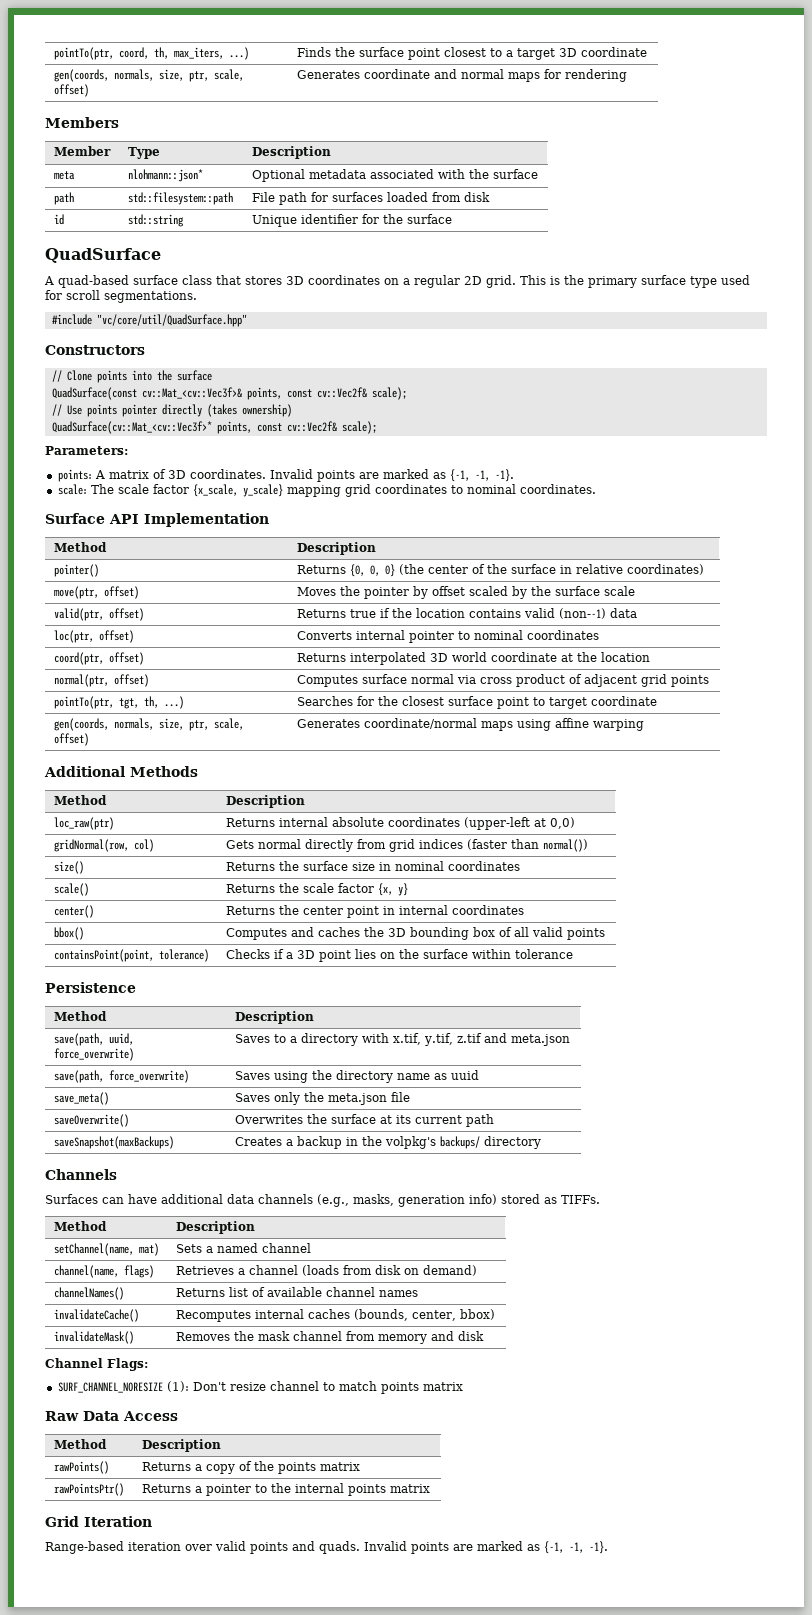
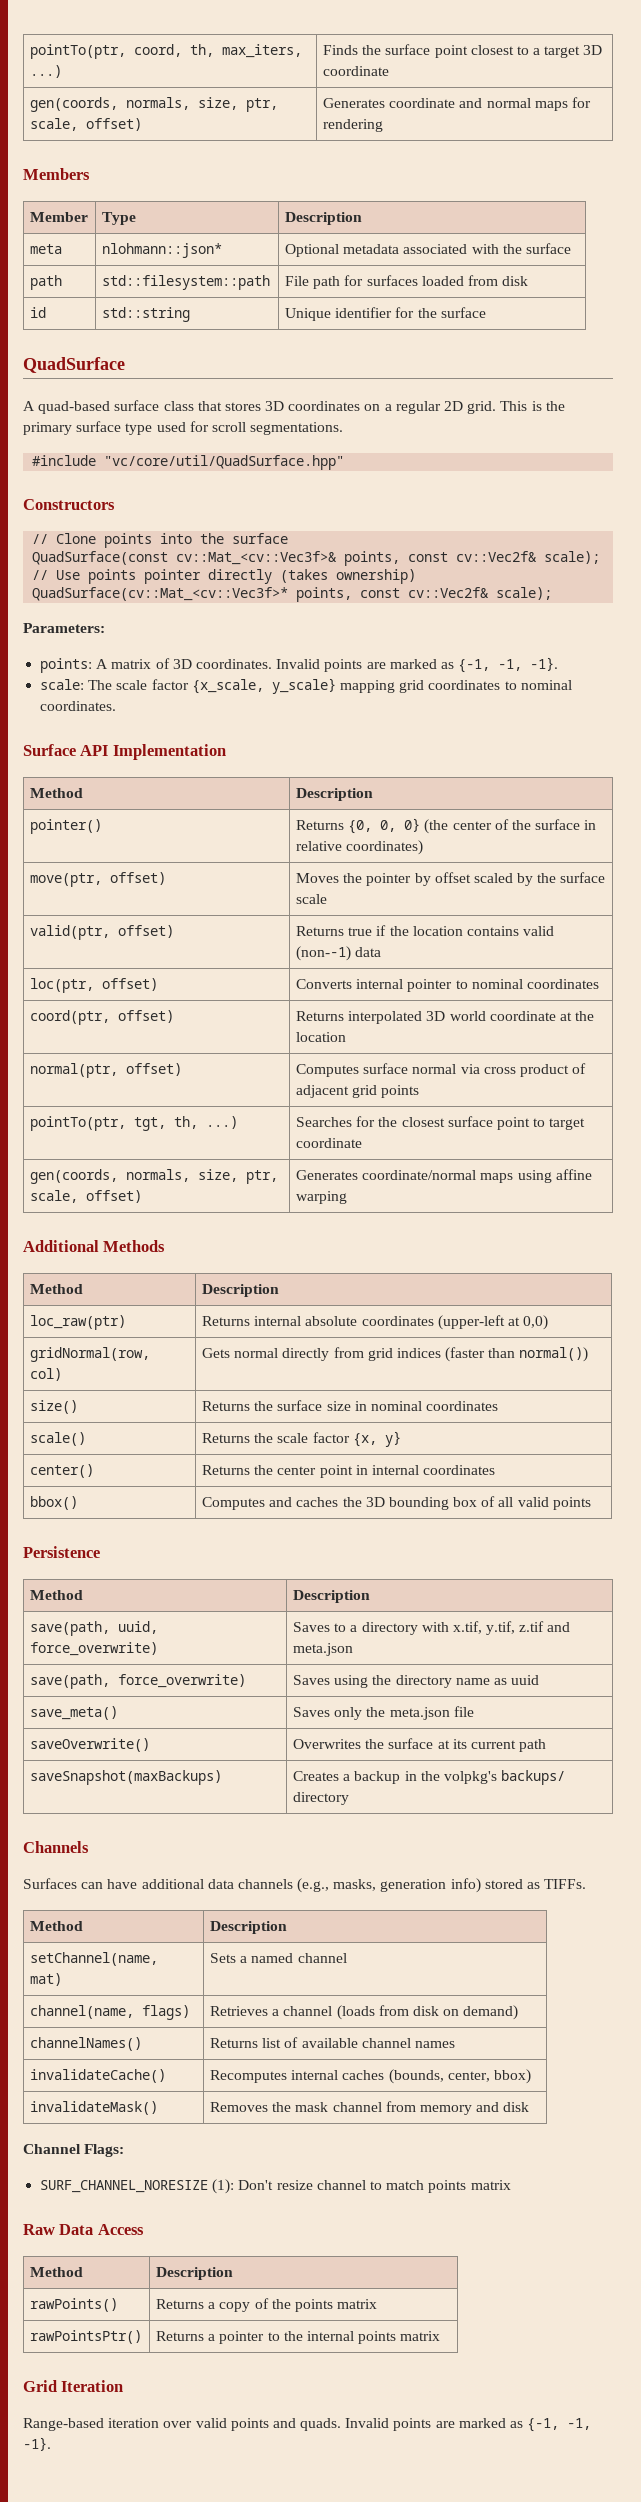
- containsPoint(point, tolerance) | Checks if a 3D point lies on the surface within tolerance

